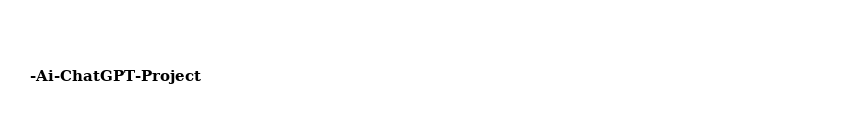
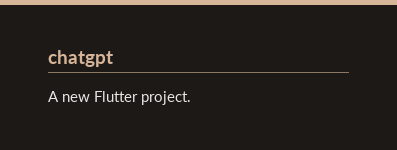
- -Ai-ChatGPT-Project
+ chatgpt
+ A new Flutter project.

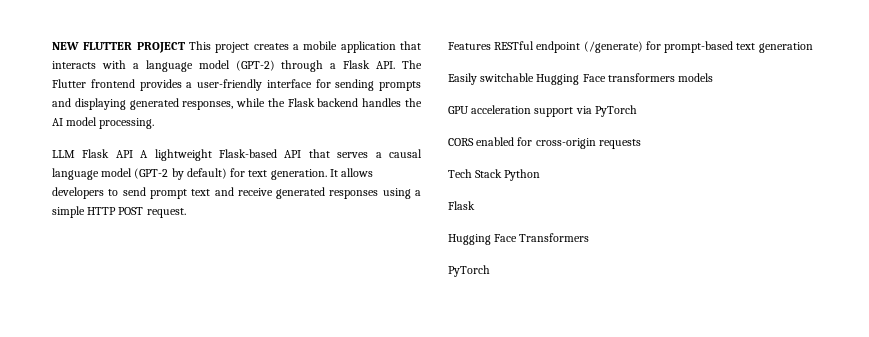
- chatgpt
- A new Flutter project.
+ NEW FLUTTER PROJECT This project creates a mobile application that interacts with a language model (GPT-2) through a Flask API. The Flutter frontend provides a user-friendly interface for sending prompts and displaying generated responses, while the Flask backend handles the AI model processing.
+ LLM Flask API A lightweight Flask-based API that serves a causal language model (GPT-2 by default) for text generation. It allows developers to send prompt text and receive generated responses using a simple HTTP POST request.
+ Features RESTful endpoint (/generate) for prompt-based text generation
+ Easily switchable Hugging Face transformers models
+ GPU acceleration support via PyTorch
+ CORS enabled for cross-origin requests
+ Tech Stack Python
+ Flask
+ Hugging Face Transformers
+ PyTorch

